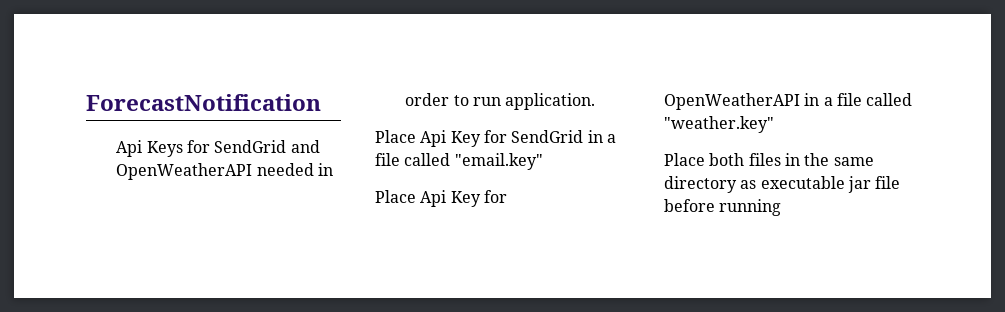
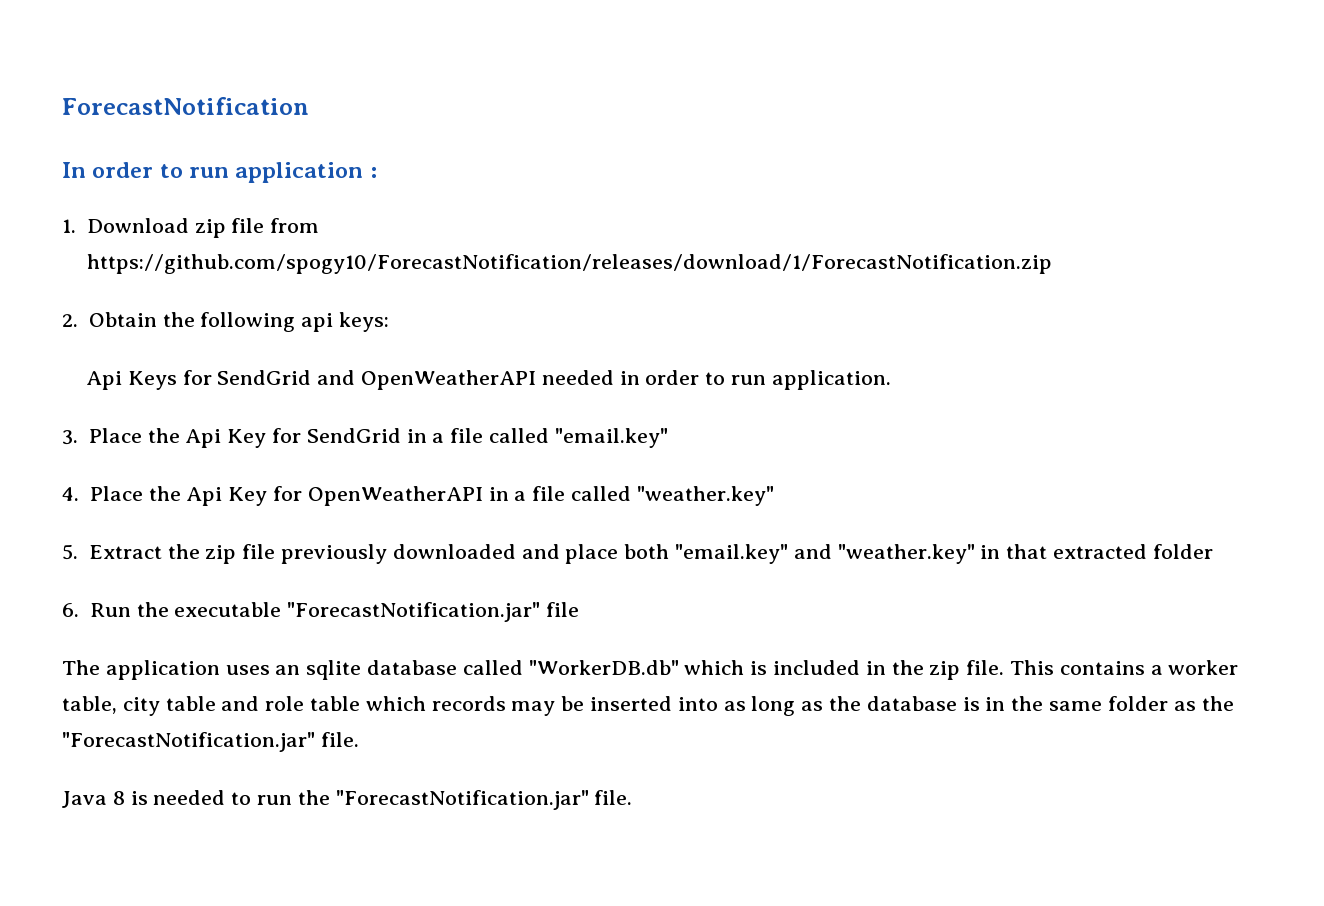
+ In order to run application :
+ 1. Download zip file from https://github.com/spogy10/ForecastNotification/releases/download/1/ForecastNotification.zip
+ 2. Obtain the following api keys:
- Place Api Key for SendGrid in a file called "email.key"
+ 3. Place the Api Key for SendGrid in a file called "email.key"
- Place Api Key for OpenWeatherAPI in a file called "weather.key"
+ 4. Place the Api Key for OpenWeatherAPI in a file called "weather.key"
- Place both files in the same directory as executable jar file before running
+ 5. Extract the zip file previously downloaded and place both "email.key" and "weather.key" in that extracted folder
+ 6. Run the executable "ForecastNotification.jar" file
+ The application uses an sqlite database called "WorkerDB.db" which is included in the zip file. This contains a worker table, city table and role table which records may be inserted into as long as the database is in the same folder as the "ForecastNotification.jar" file.
+ Java 8 is needed to run the "ForecastNotification.jar" file.

